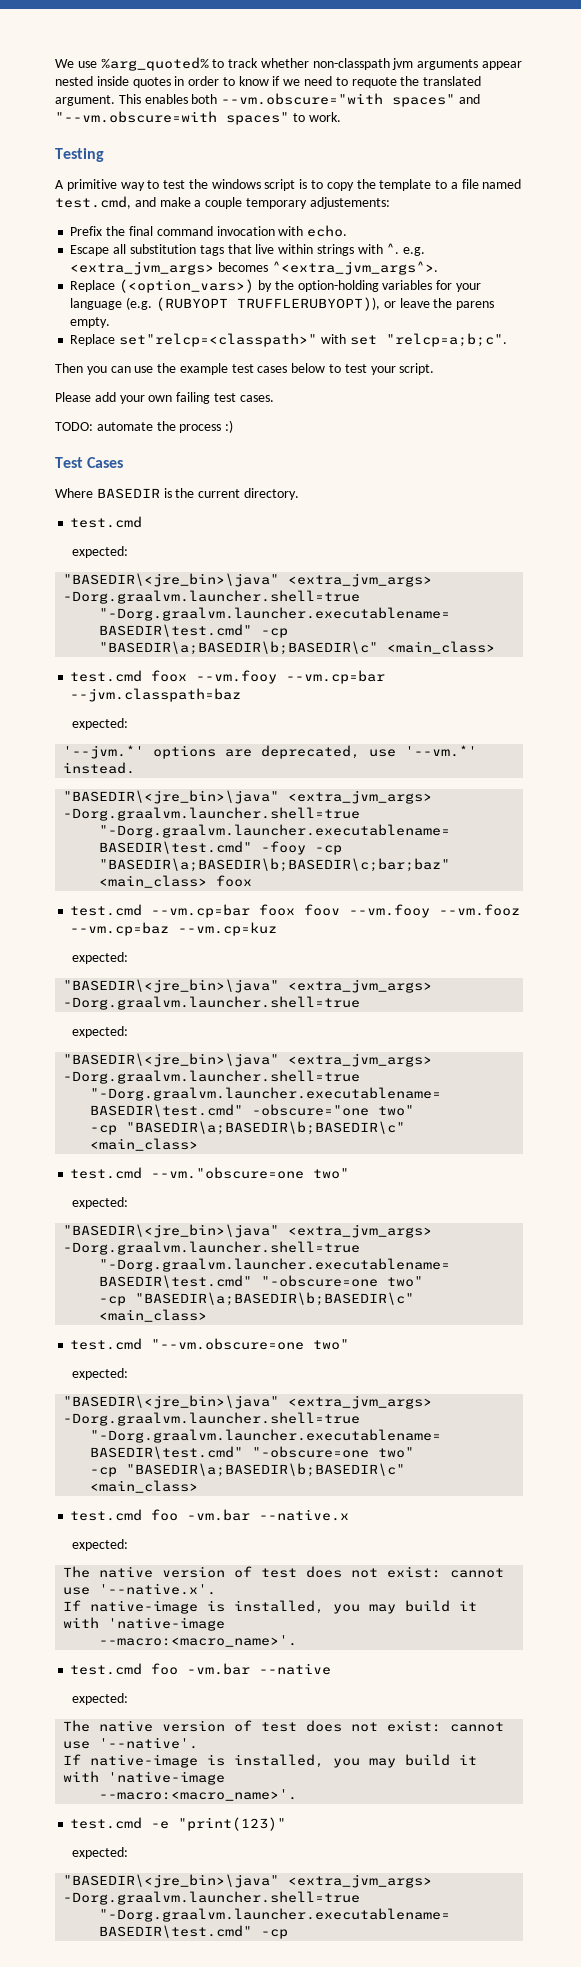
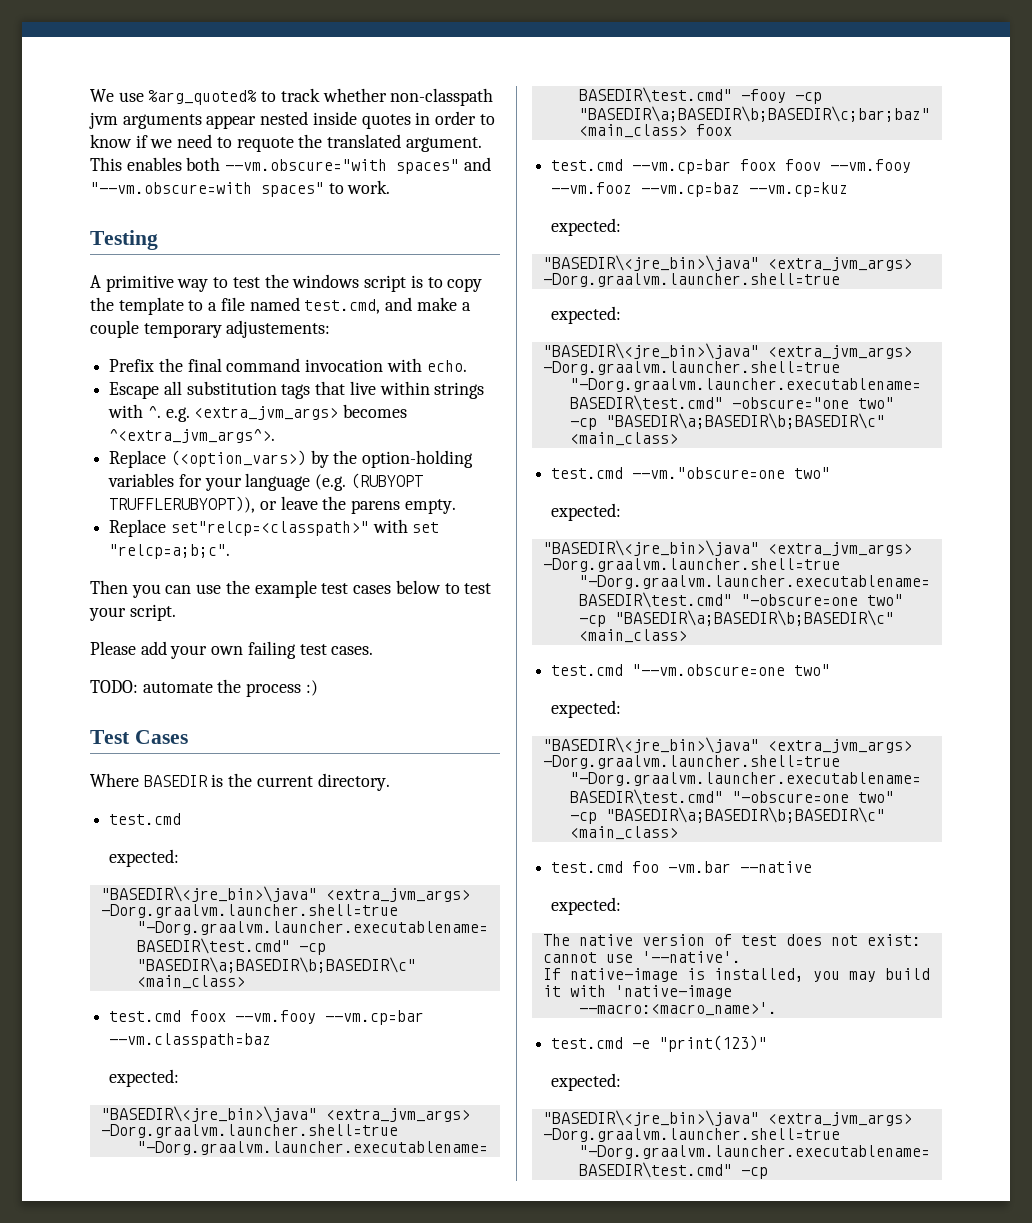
- test.cmd foox --vm.fooy --vm.cp=bar --jvm.classpath=baz
+ test.cmd foox --vm.fooy --vm.cp=bar --vm.classpath=baz
  expected:
- '--jvm.*' options are deprecated, use '--vm.*' instead.
- test.cmd foo -vm.bar --native.x
- expected:
- The native version of test does not exist: cannot use '--native.x'.
- If native-image is installed, you may build it with 'native-image
- --macro:<macro_name>'.

